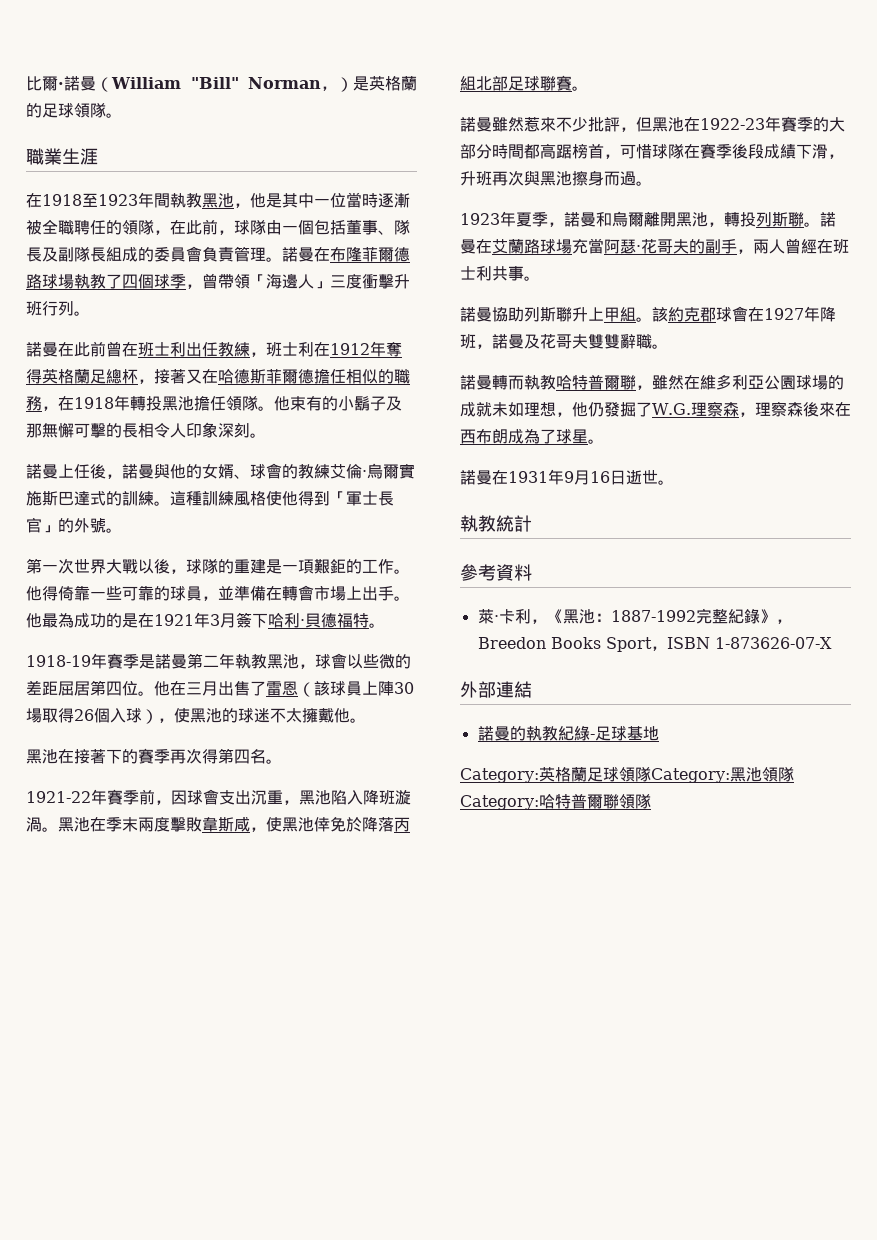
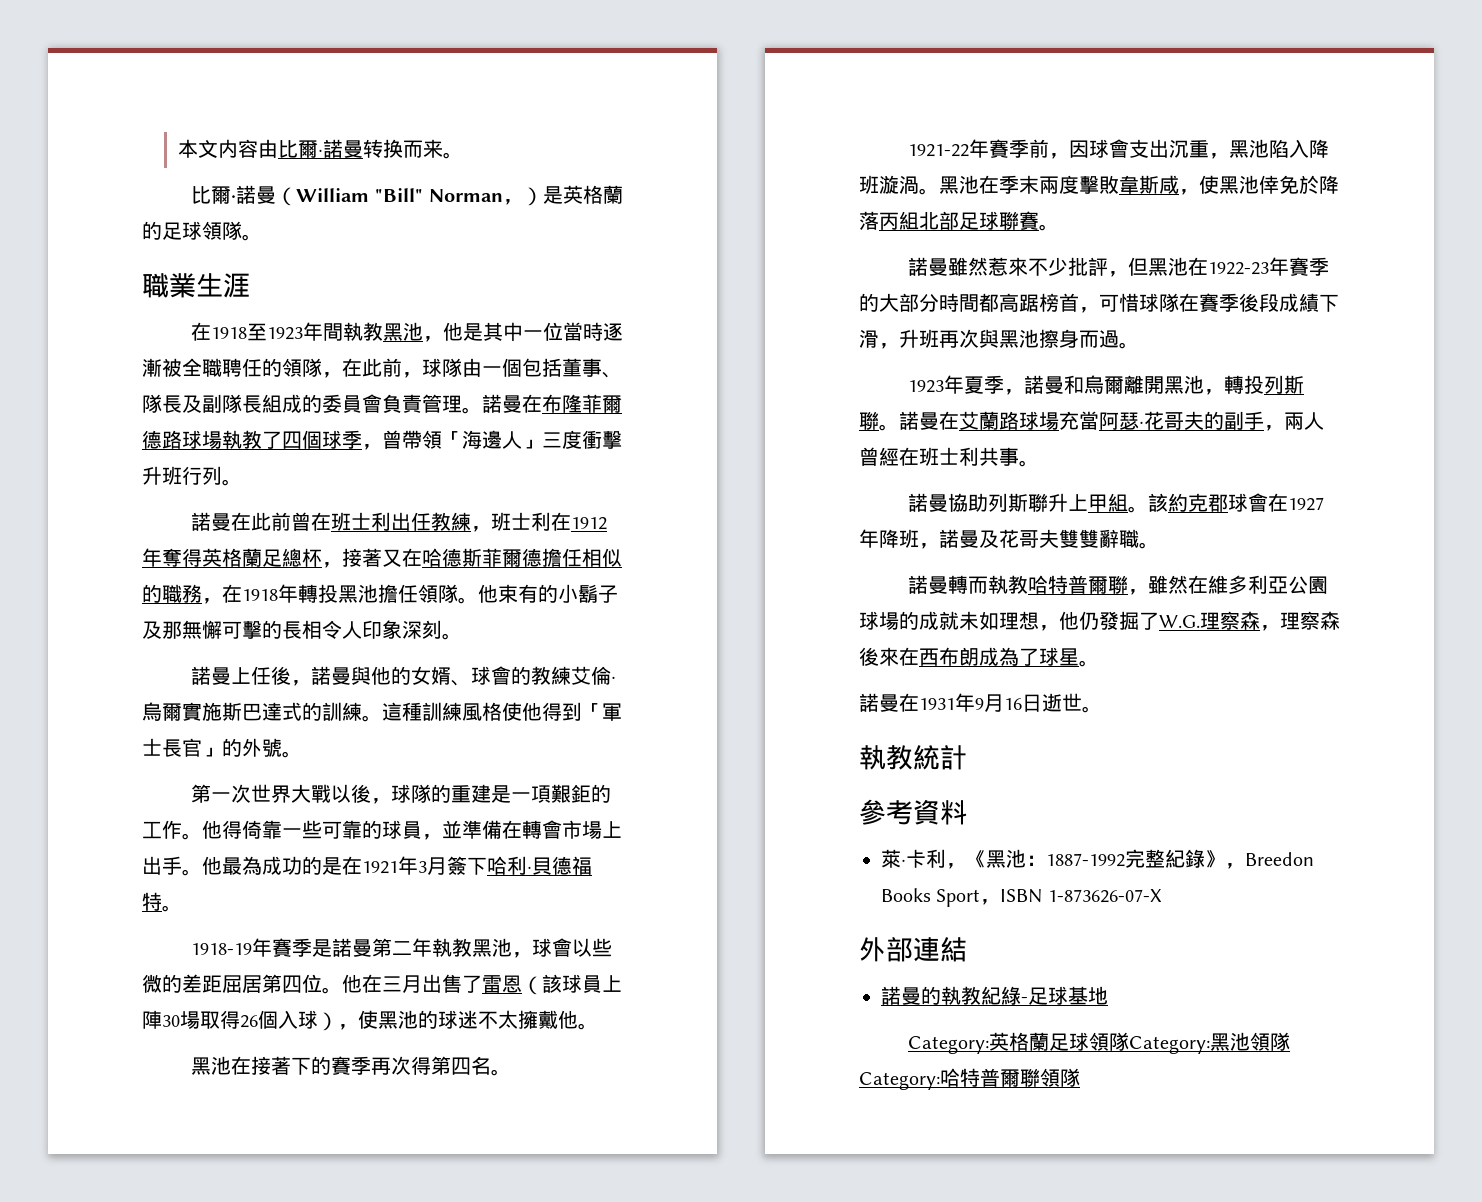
+ 本文内容由比爾·諾曼转换而来。

